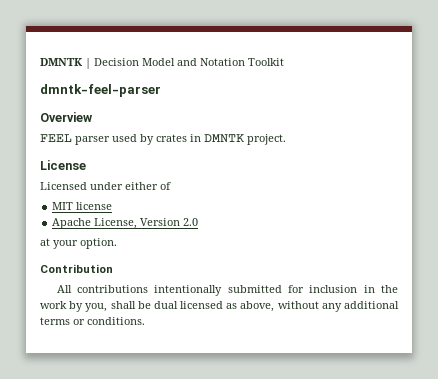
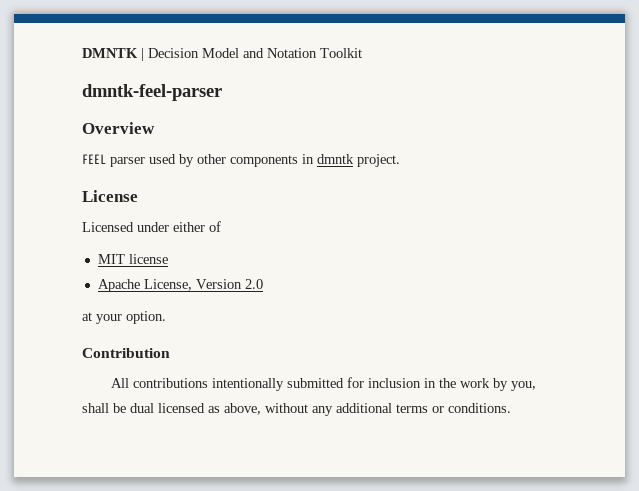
- FEEL parser used by crates in DMNTK project.
+ FEEL parser used by other components in dmntk project.

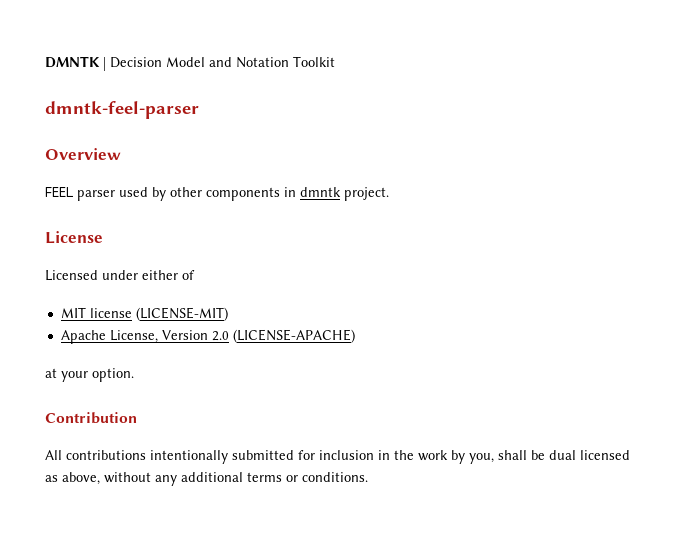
- MIT license
+ MIT license (LICENSE-MIT)
- Apache License, Version 2.0
+ Apache License, Version 2.0 (LICENSE-APACHE)

